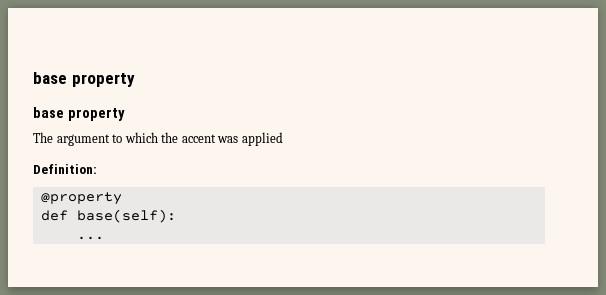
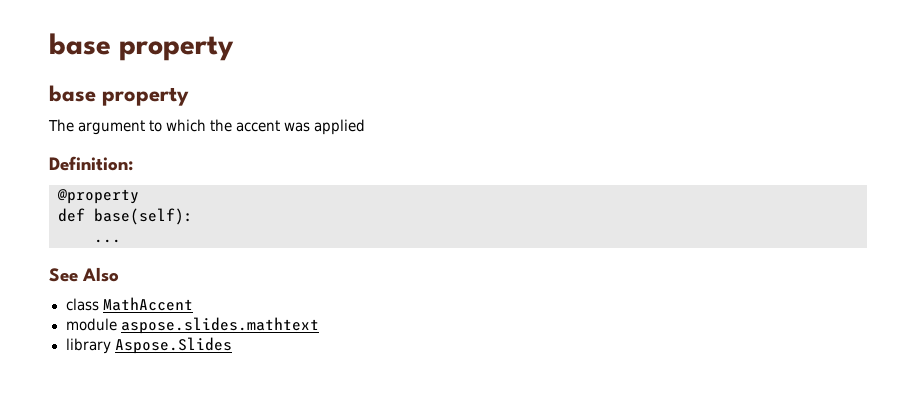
+ See Also
+ class MathAccent
+ module aspose.slides.mathtext
+ library Aspose.Slides

